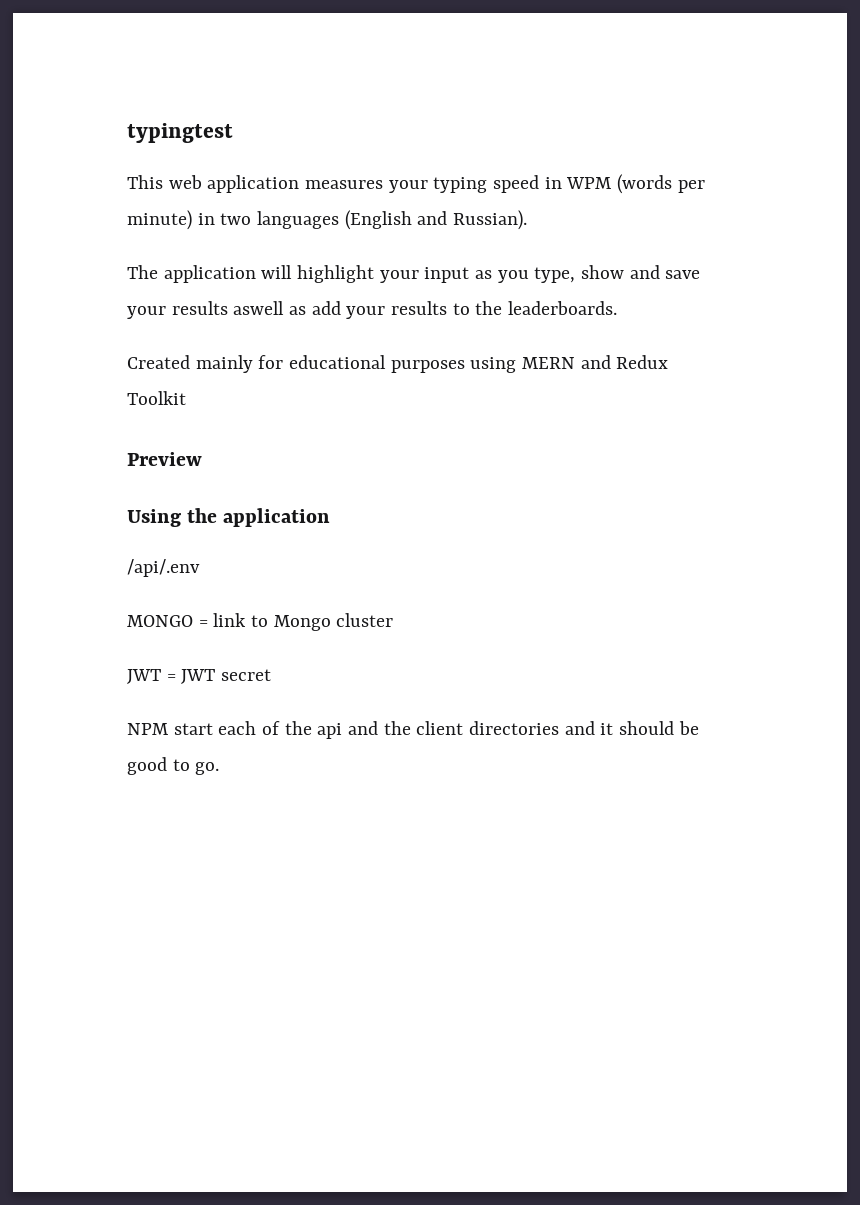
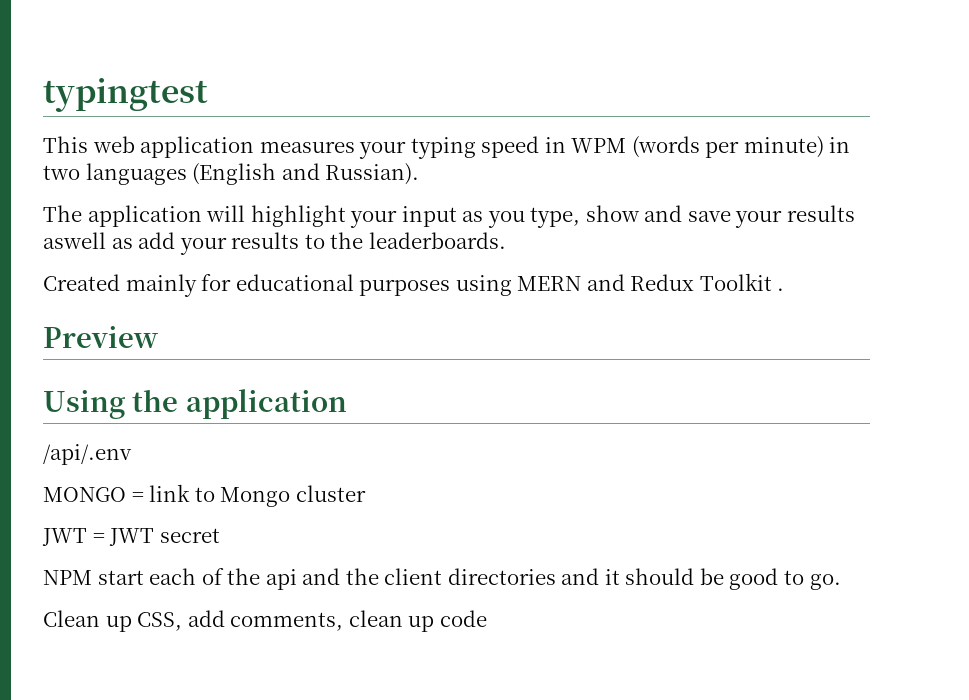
- Created mainly for educational purposes using MERN and Redux Toolkit
+ Created mainly for educational purposes using MERN and Redux Toolkit .
+ Clean up CSS, add comments, clean up code

